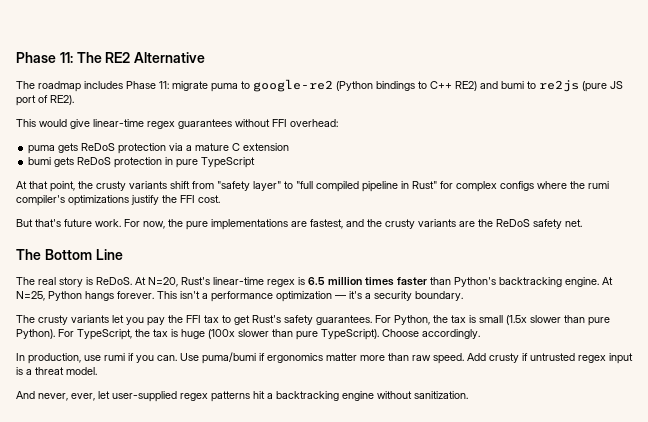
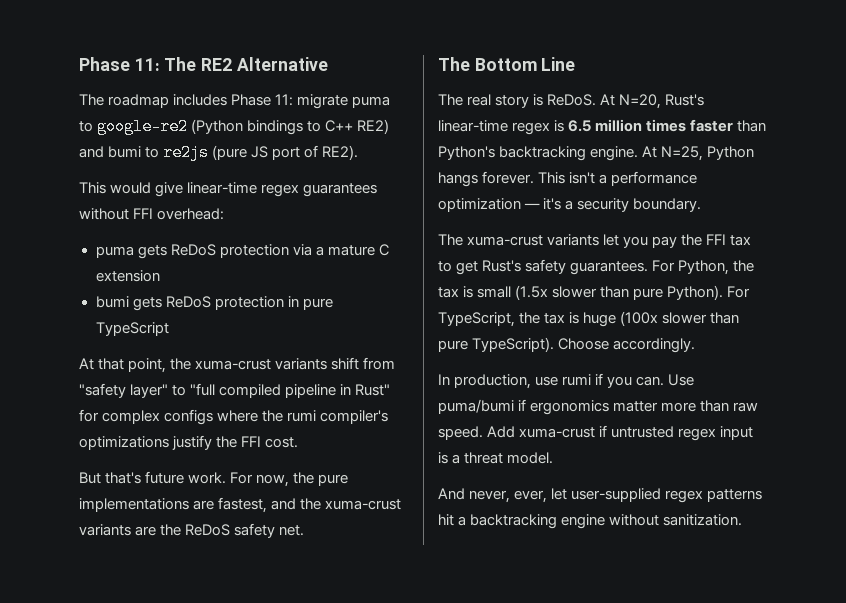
- At that point, the crusty variants shift from "safety layer" to "full compiled pipeline in Rust" for complex configs where the rumi compiler's optimizations justify the FFI cost.
+ At that point, the xuma-crust variants shift from "safety layer" to "full compiled pipeline in Rust" for complex configs where the rumi compiler's optimizations justify the FFI cost.
- For now, the pure implementations are fastest, and the crusty variants are the ReDoS safety net.
+ For now, the pure implementations are fastest, and the xuma-crust variants are the ReDoS safety net.
- The crusty variants let you pay the FFI tax to get Rust's safety guarantees.
+ The xuma-crust variants let you pay the FFI tax to get Rust's safety guarantees.
- Add crusty if untrusted regex input is a threat model.
+ Add xuma-crust if untrusted regex input is a threat model.

